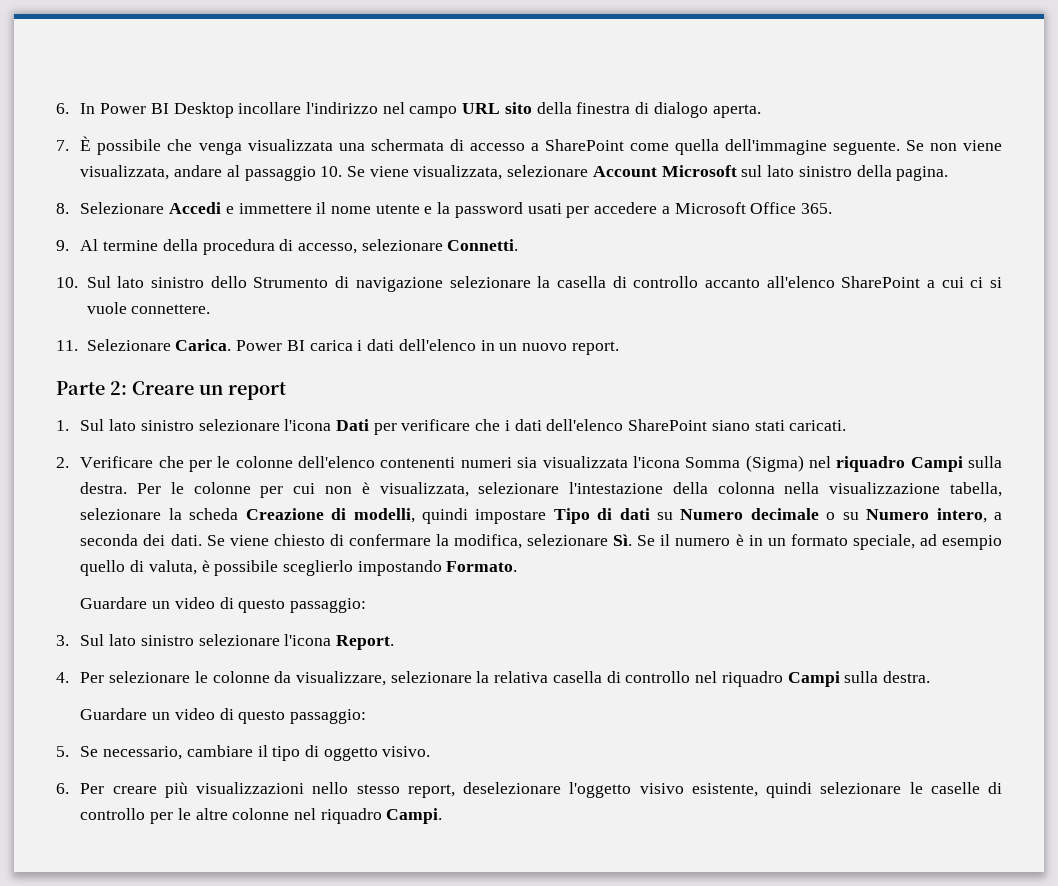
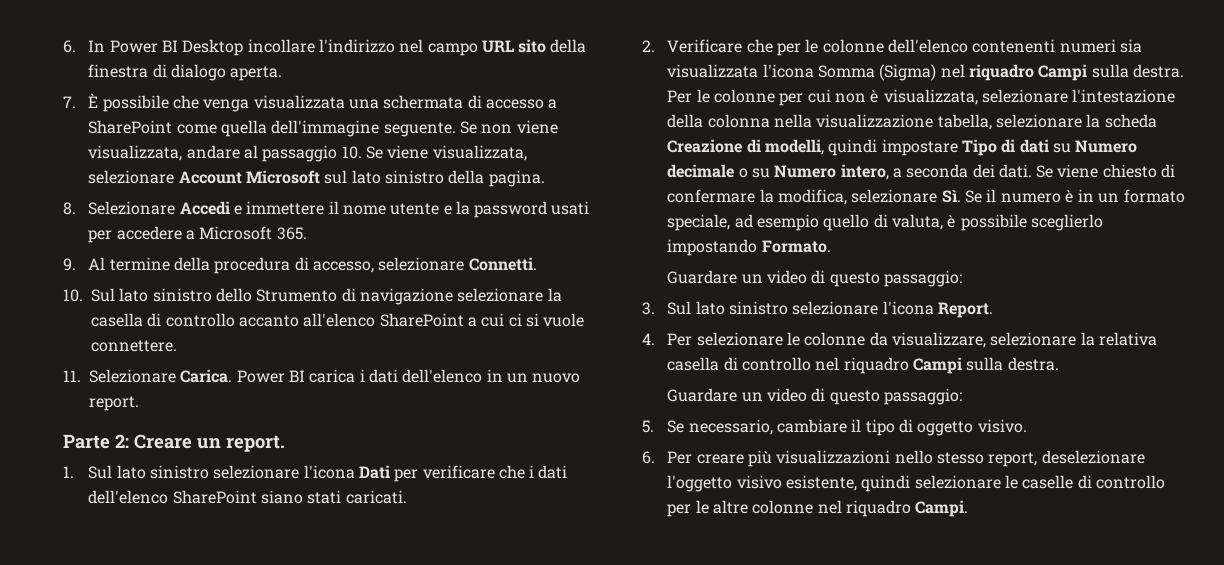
- 8. Selezionare Accedi e immettere il nome utente e la password usati per accedere a Microsoft Office 365.
+ 8. Selezionare Accedi e immettere il nome utente e la password usati per accedere a Microsoft 365.
- Parte 2: Creare un report
+ Parte 2: Creare un report.

